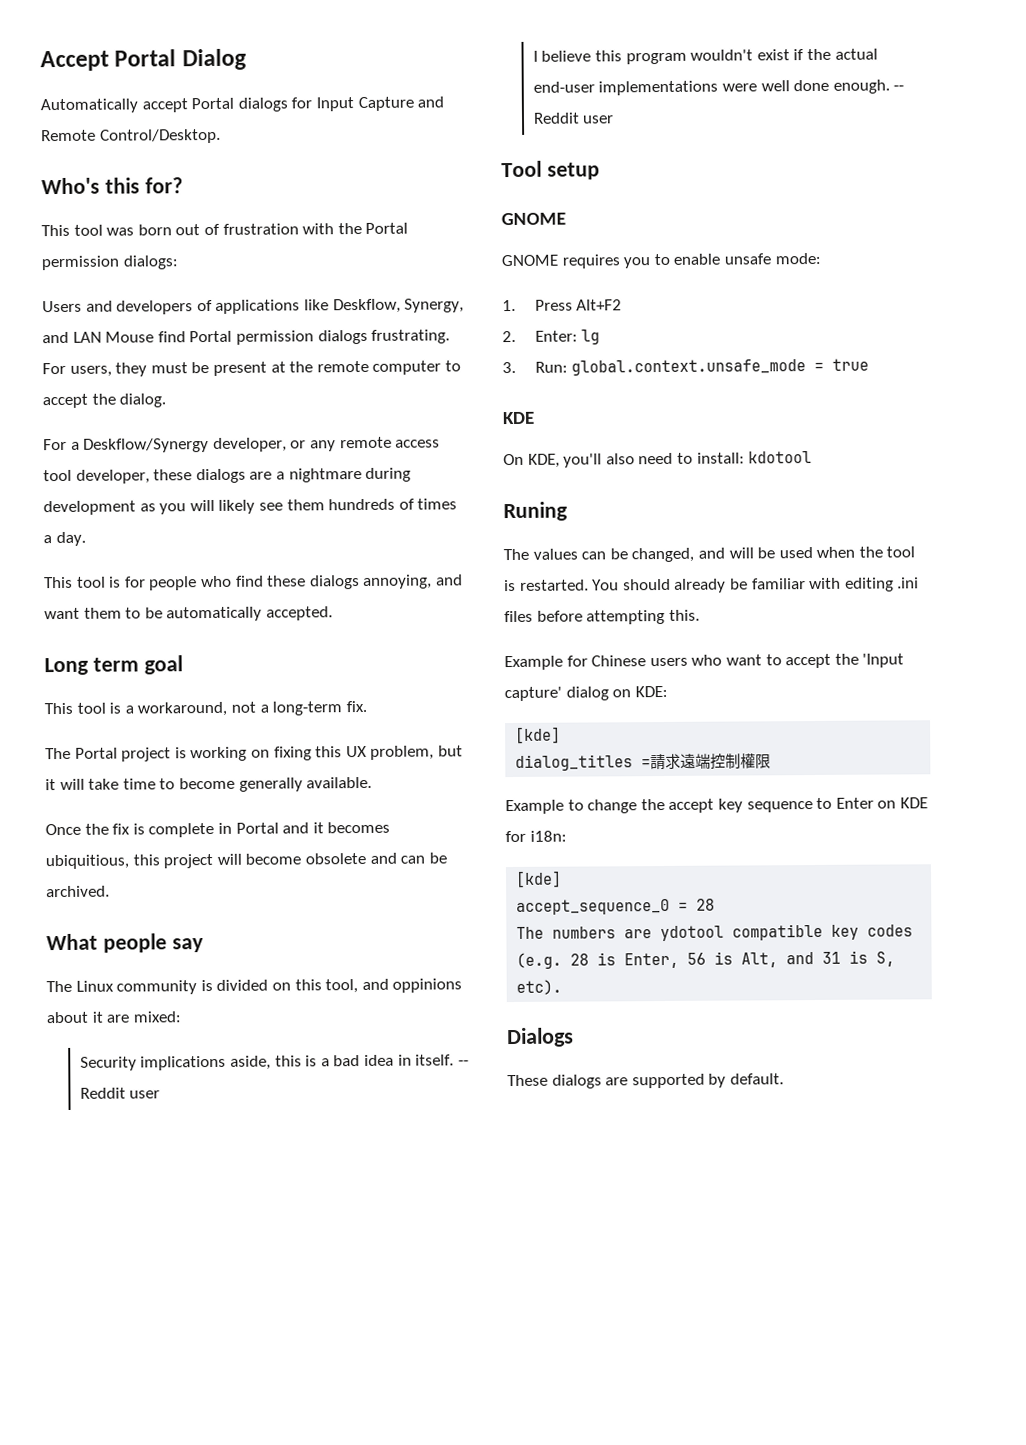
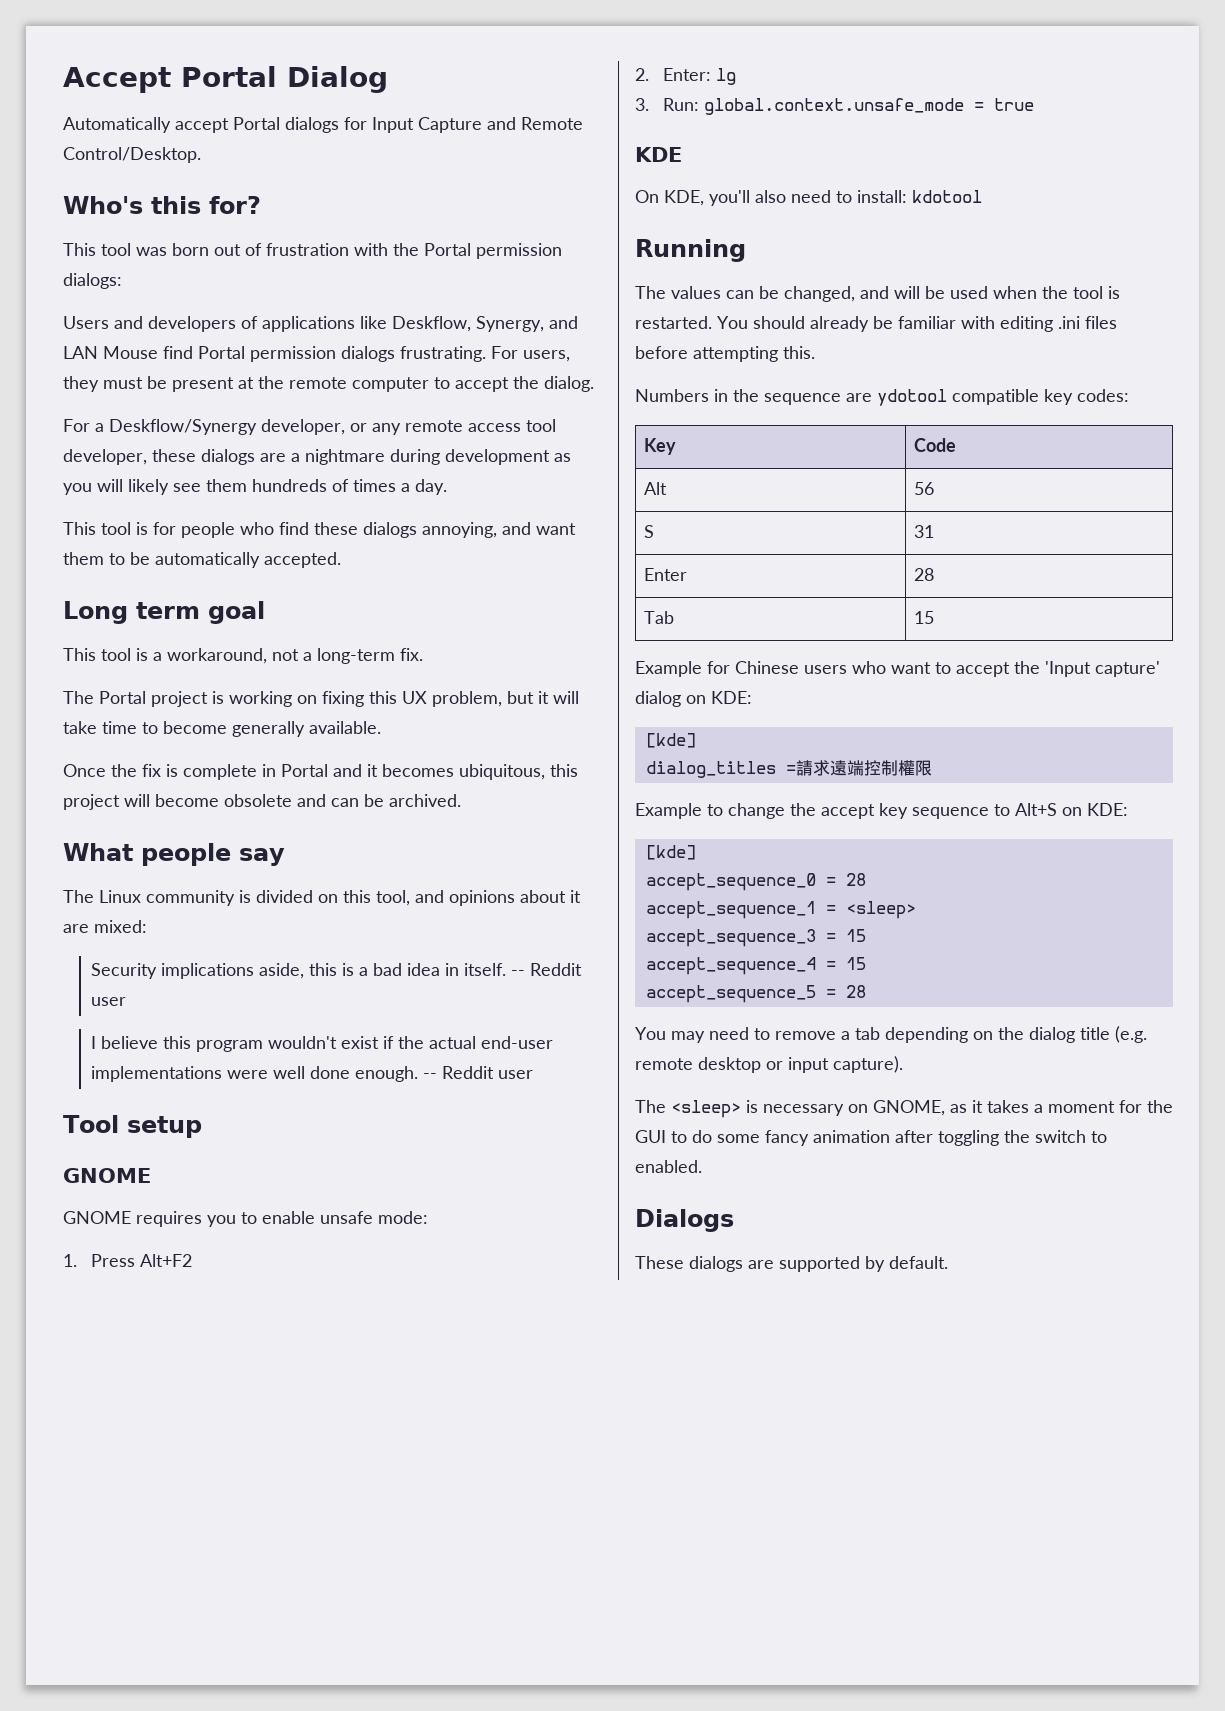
- Once the fix is complete in Portal and it becomes ubiquitious, this project will become obsolete and can be archived.
+ Once the fix is complete in Portal and it becomes ubiquitous, this project will become obsolete and can be archived.
- The Linux community is divided on this tool, and oppinions about it are mixed:
+ The Linux community is divided on this tool, and opinions about it are mixed:
- Runing
+ Running
+ Numbers in the sequence are ydotool compatible key codes:
+ Key | Code
+ Alt | 56
+ S | 31
+ Enter | 28
+ Tab | 15
- Example to change the accept key sequence to Enter on KDE for i18n:
+ Example to change the accept key sequence to Alt+S on KDE:
- The numbers are ydotool compatible key codes (e.g. 28 is Enter, 56 is Alt, and 31 is S, etc).
+ accept_sequence_1 = <sleep>
+ accept_sequence_3 = 15
+ accept_sequence_4 = 15
+ accept_sequence_5 = 28
+ You may need to remove a tab depending on the dialog title (e.g. remote desktop or input capture).
+ The <sleep> is necessary on GNOME, as it takes a moment for the GUI to do some fancy animation after toggling the switch to enabled.

